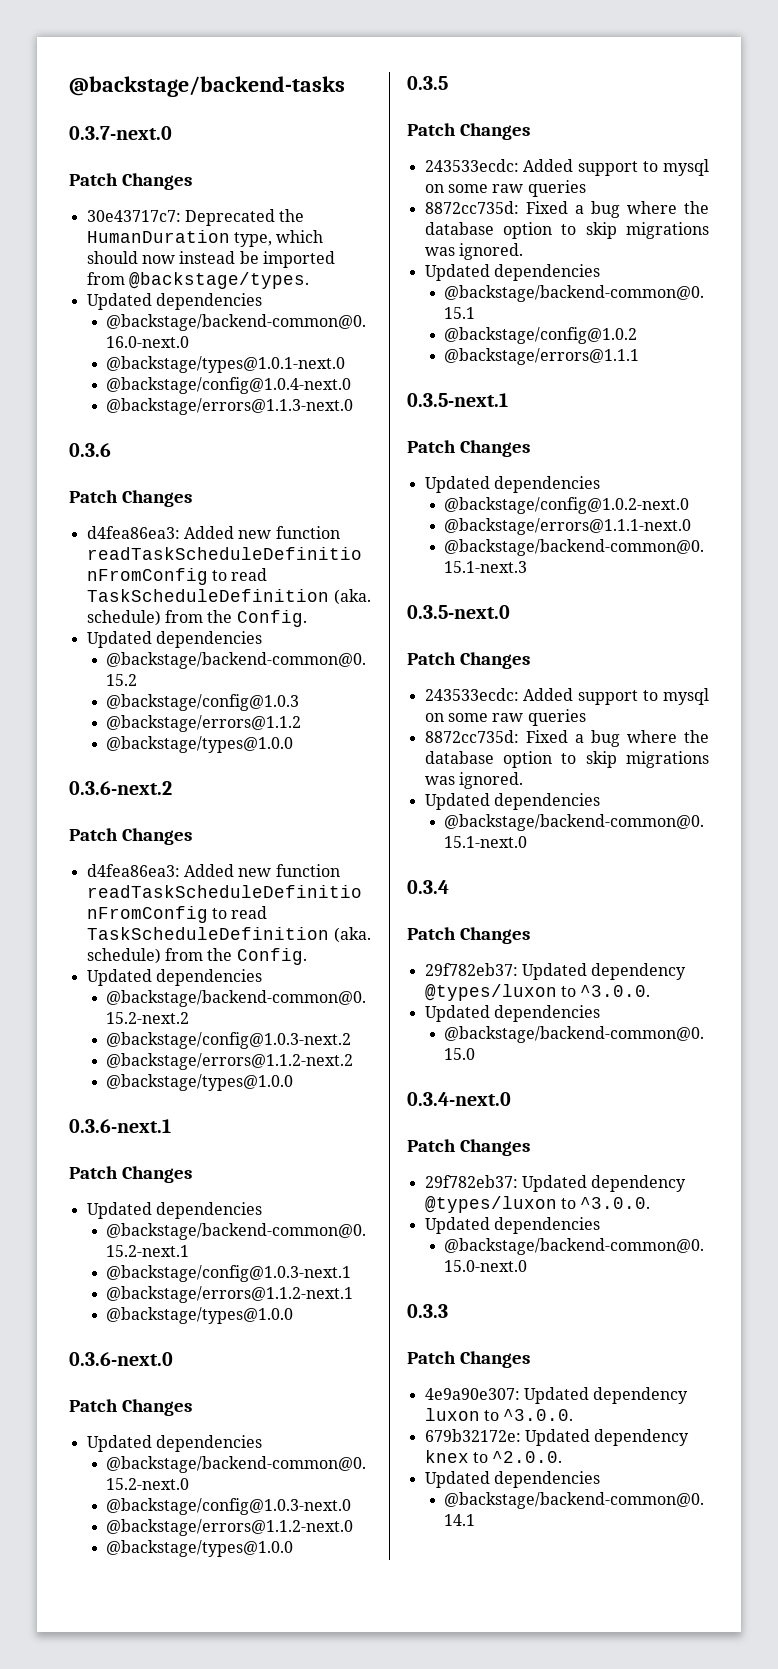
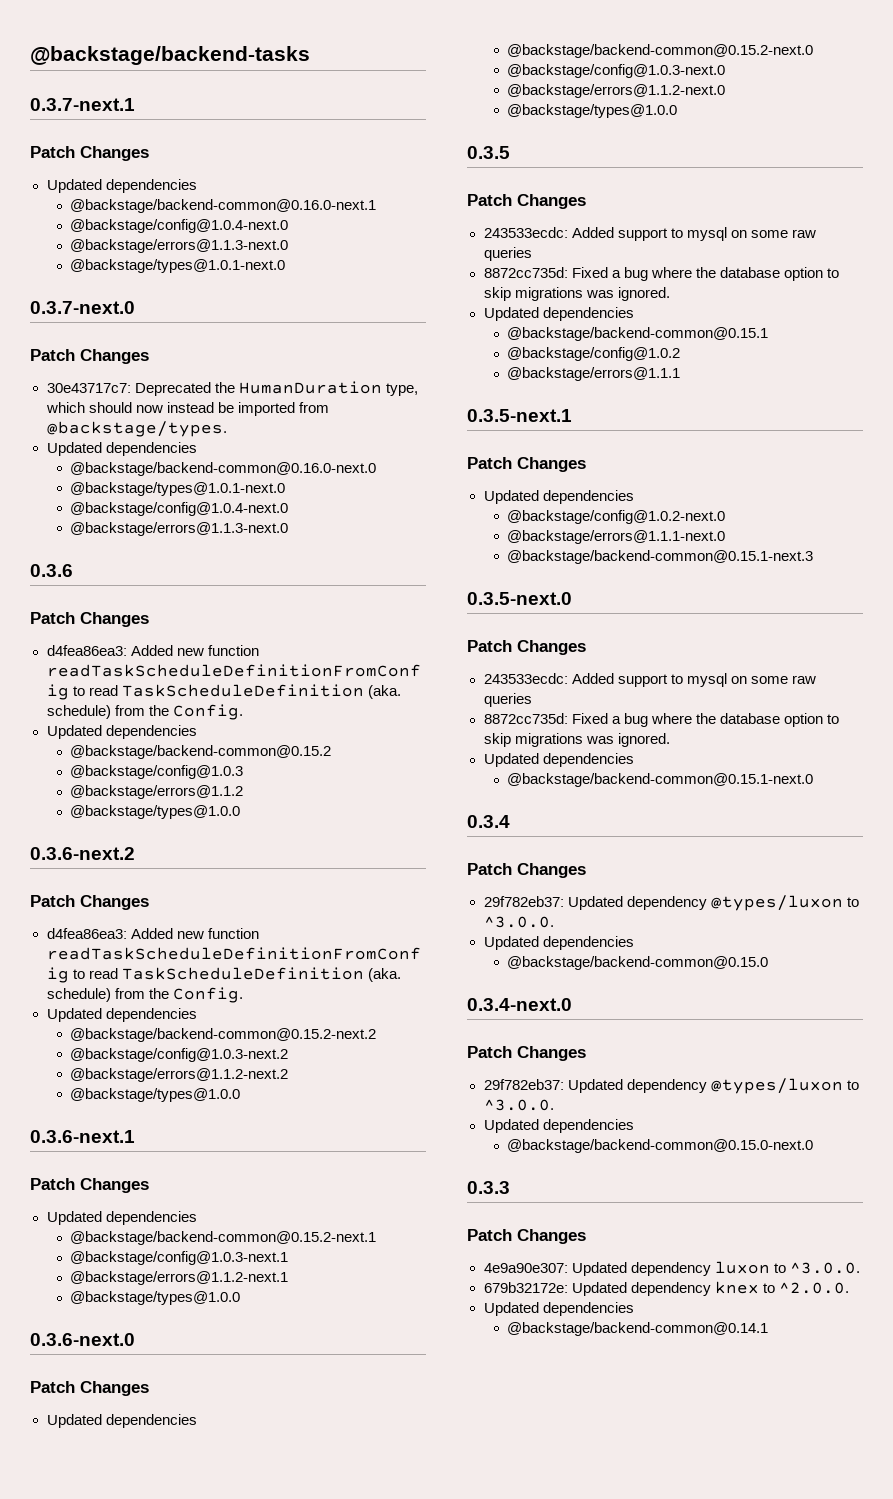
+ 0.3.7-next.1
+ Patch Changes
+ Updated dependencies
+ @backstage/backend-common@0.16.0-next.1
+ @backstage/config@1.0.4-next.0
+ @backstage/errors@1.1.3-next.0
+ @backstage/types@1.0.1-next.0

